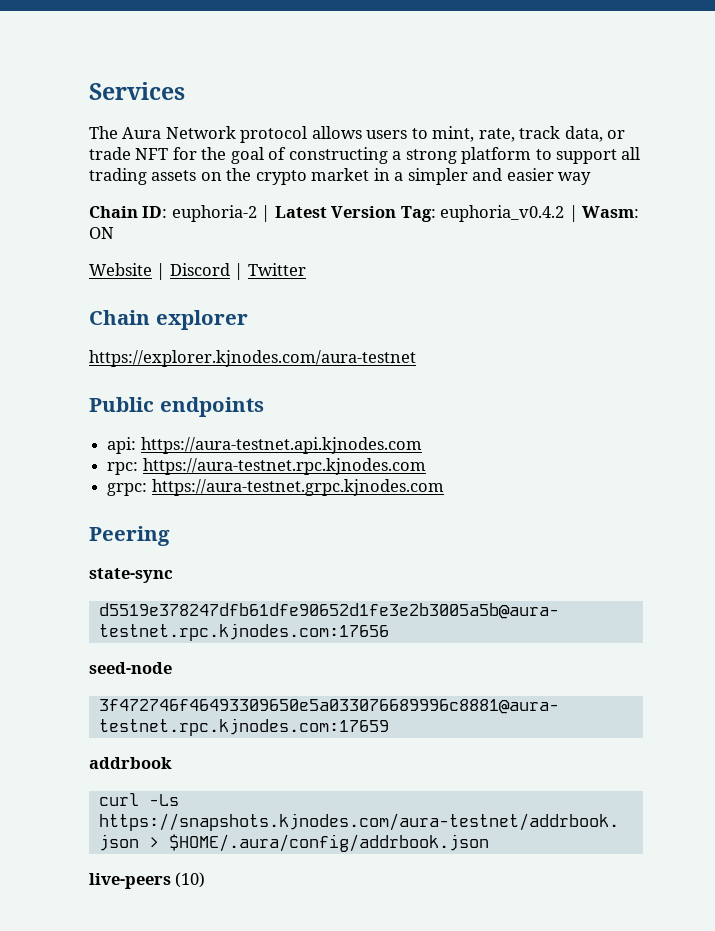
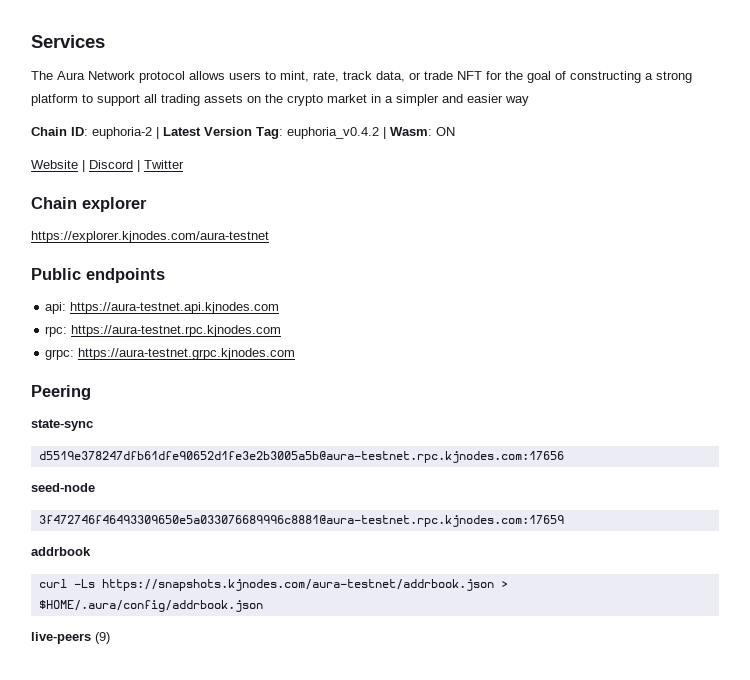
- live-peers (10)
+ live-peers (9)

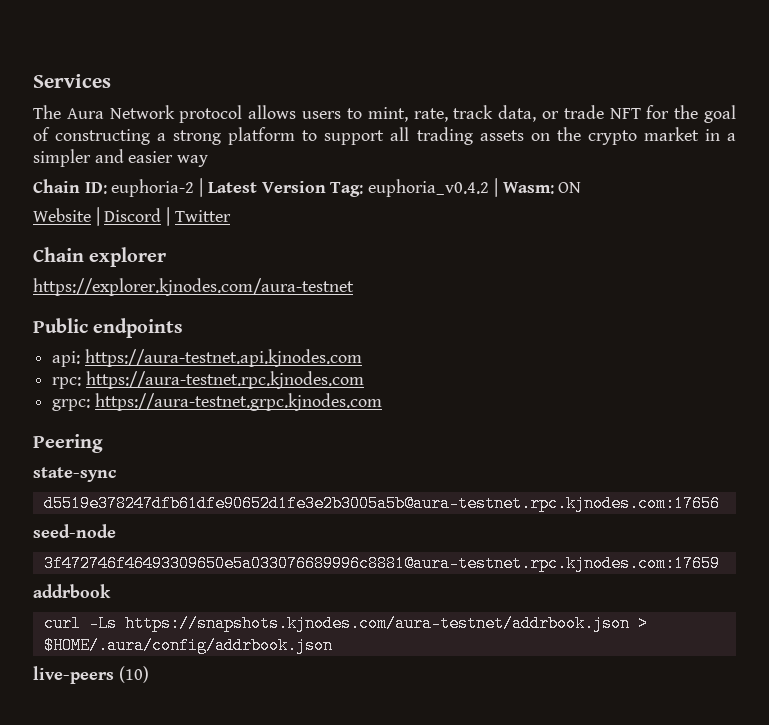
- live-peers (9)
+ live-peers (10)

